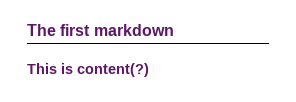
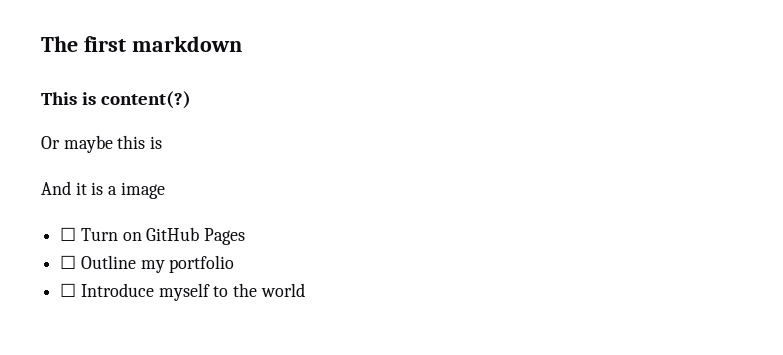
+ Or maybe this is
+ And it is a image
+ ☐ Turn on GitHub Pages
+ ☐ Outline my portfolio
+ ☐ Introduce myself to the world

